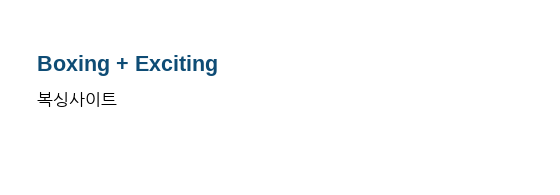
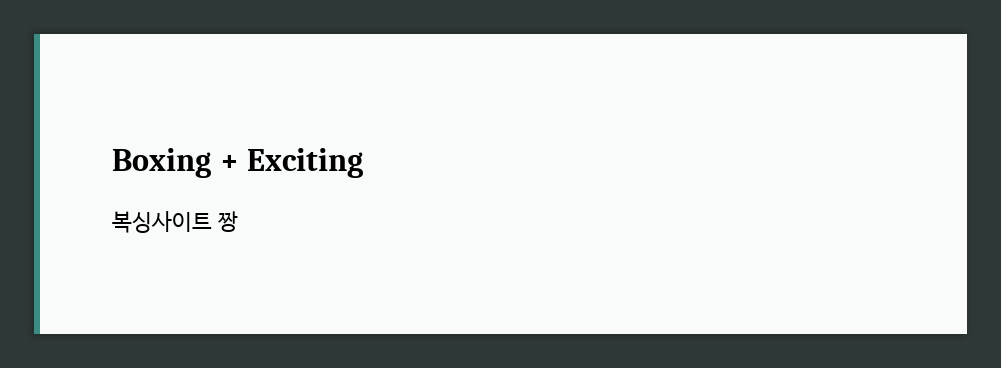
- 복싱사이트
+ 복싱사이트 짱

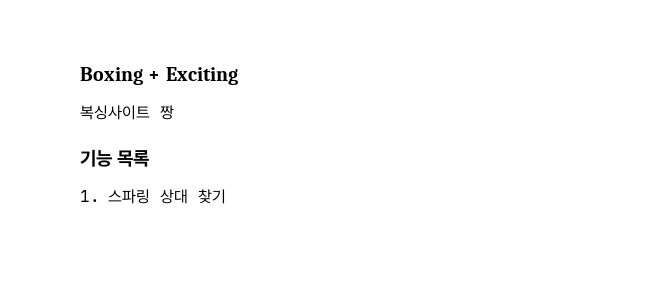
+ 기능 목록
+ 1. 스파링 상대 찾기

